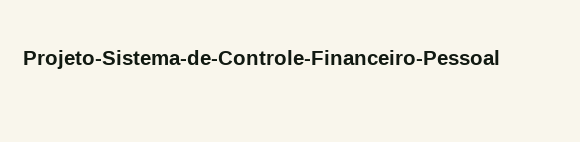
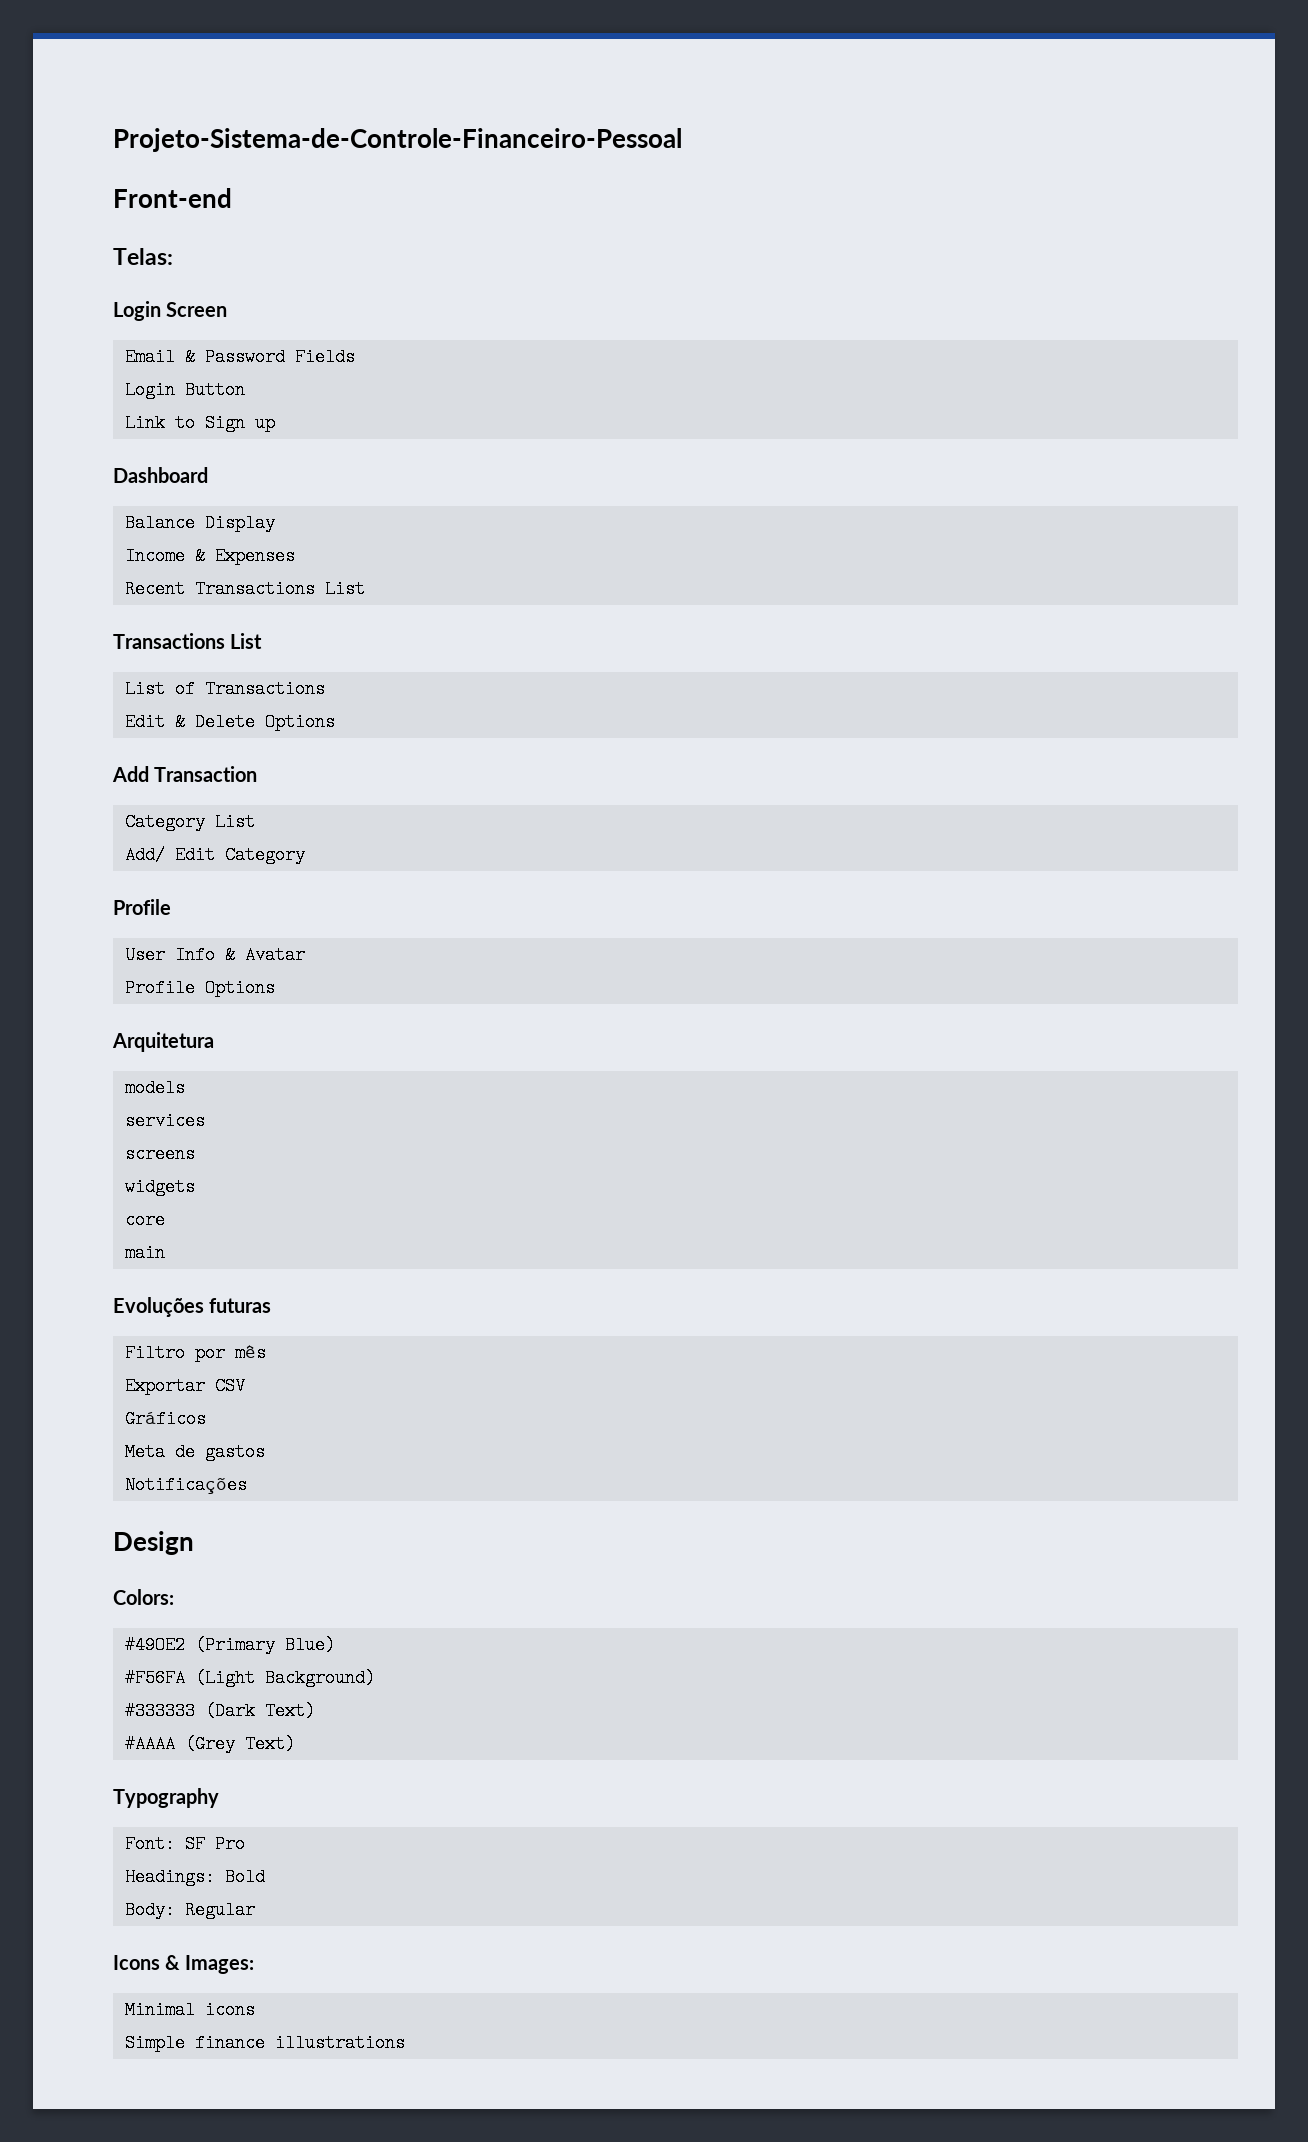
+ Front-end
+ Telas:
+ Login Screen
+ Email & Password Fields
+ Login Button
+ Link to Sign up
+ Dashboard
+ Balance Display
+ Income & Expenses
+ Recent Transactions List
+ Transactions List
+ List of Transactions
+ Edit & Delete Options
+ Add Transaction
+ Category List
+ Add/ Edit Category
+ Profile
+ User Info & Avatar
+ Profile Options
+ Arquitetura
+ models
+ services
+ screens
+ widgets
+ core
+ main
+ Evoluções futuras
+ Filtro por mês
+ Exportar CSV
+ Gráficos
+ Meta de gastos
+ Notificações
+ Design
+ Colors:
+ #49OE2 (Primary Blue)
+ #F56FA (Light Background)
+ #333333 (Dark Text)
+ #AAAA (Grey Text)
+ Typography
+ Font: SF Pro
+ Headings: Bold
+ Body: Regular
+ Icons & Images:
+ Minimal icons
+ Simple finance illustrations

